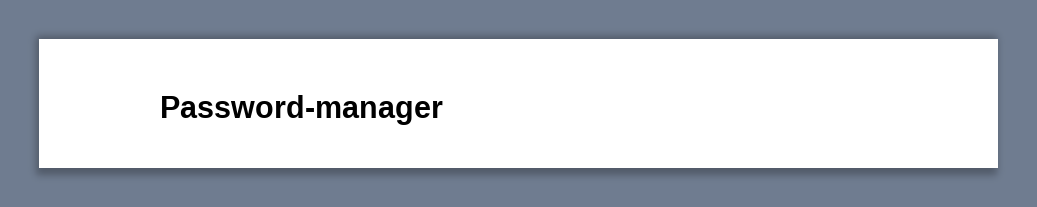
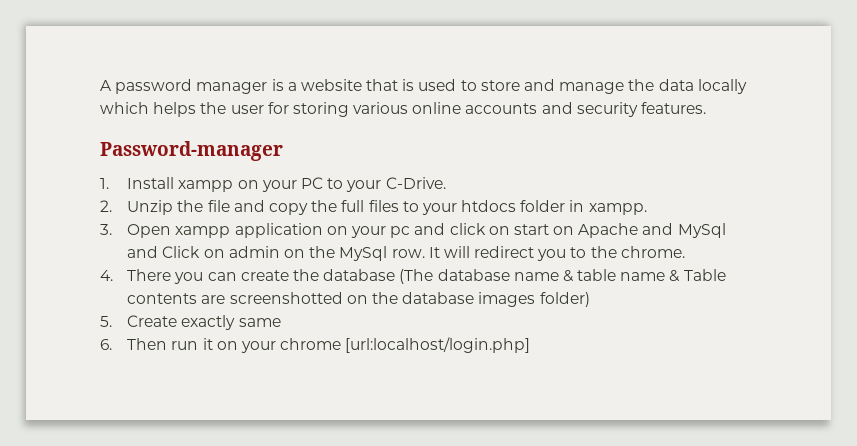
+ A password manager is a website that is used to store and manage the data locally which helps the user for storing various online accounts and security features.
  Password-manager
+ 1. Install xampp on your PC to your C-Drive.
+ 2. Unzip the file and copy the full files to your htdocs folder in xampp.
+ 3. Open xampp application on your pc and click on start on Apache and MySql and Click on admin on the MySql row. It will redirect you to the chrome.
+ 4. There you can create the database (The database name & table name & Table contents are screenshotted on the database images folder)
+ 5. Create exactly same
+ 6. Then run it on your chrome [url:localhost/login.php]

